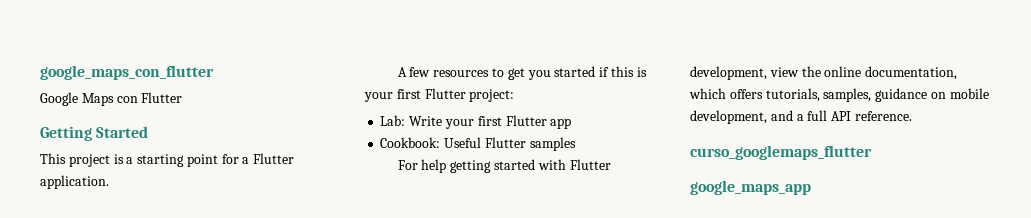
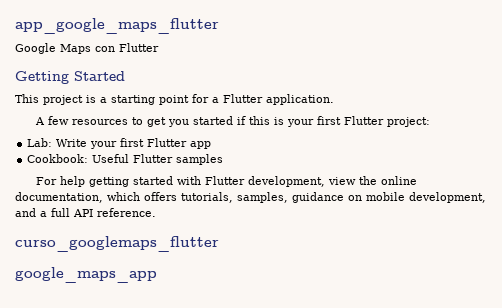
- google_maps_con_flutter
+ app_google_maps_flutter

